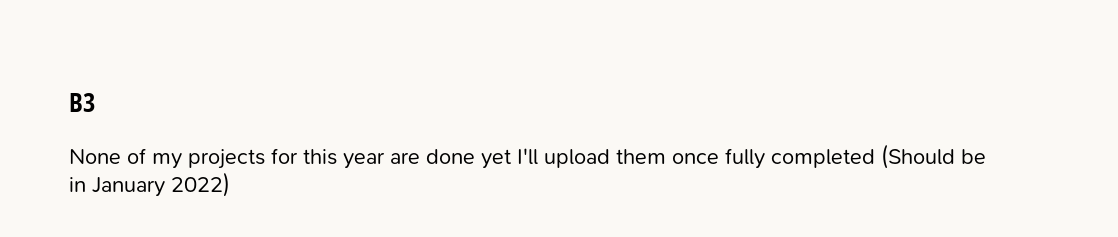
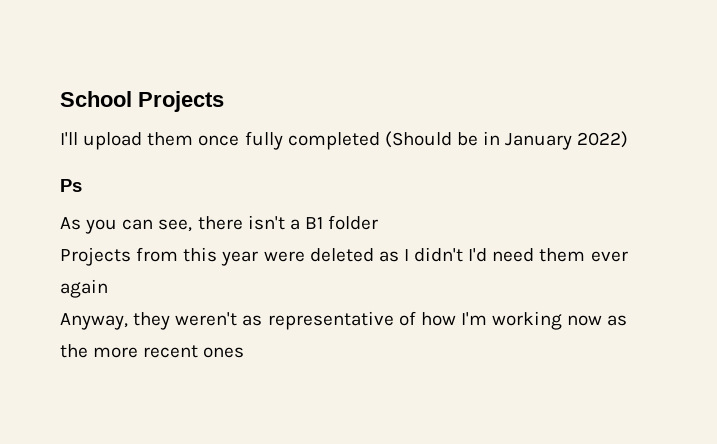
- B3
- None of my projects for this year are done yet I'll upload them once fully completed (Should be in January 2022)
+ School Projects
+ I'll upload them once fully completed (Should be in January 2022)
+ Ps
+ As you can see, there isn't a B1 folder
+ Projects from this year were deleted as I didn't I'd need them ever again
+ Anyway, they weren't as representative of how I'm working now as the more recent ones

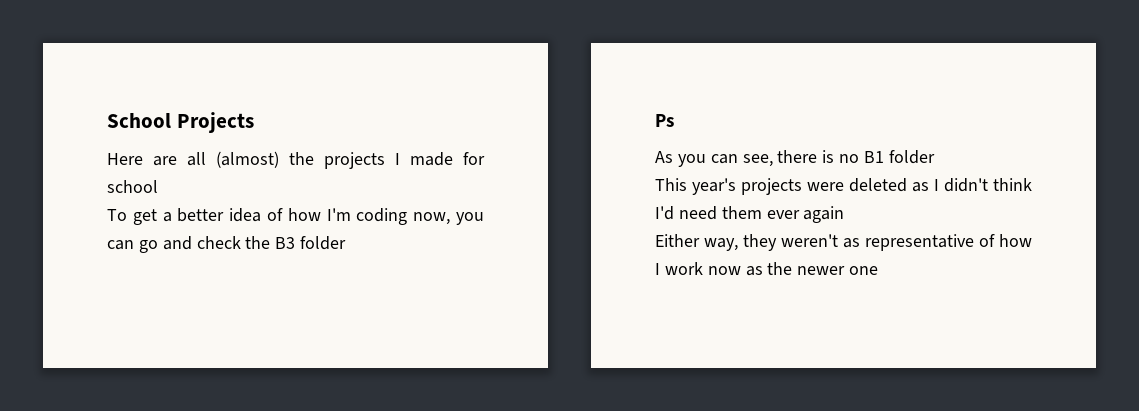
- I'll upload them once fully completed (Should be in January 2022)
+ Here are all (almost) the projects I made for school
+ To get a better idea of how I'm coding now, you can go and check the B3 folder
- As you can see, there isn't a B1 folder
+ As you can see, there is no B1 folder
- Projects from this year were deleted as I didn't I'd need them ever again
+ This year's projects were deleted as I didn't think I'd need them ever again
- Anyway, they weren't as representative of how I'm working now as the more recent ones
+ Either way, they weren't as representative of how I work now as the newer one

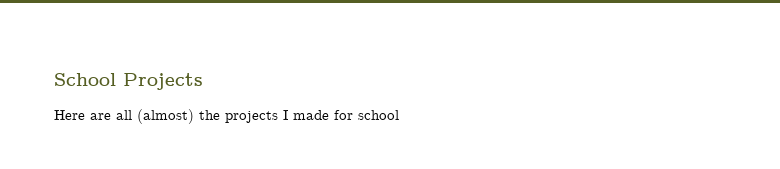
- To get a better idea of how I'm coding now, you can go and check the B3 folder
- Ps
- As you can see, there is no B1 folder
- This year's projects were deleted as I didn't think I'd need them ever again
- Either way, they weren't as representative of how I work now as the newer one

